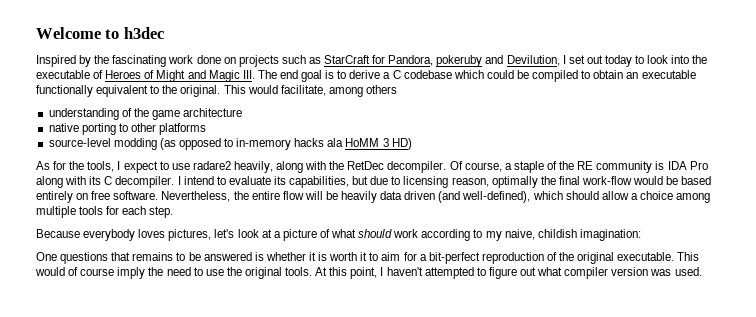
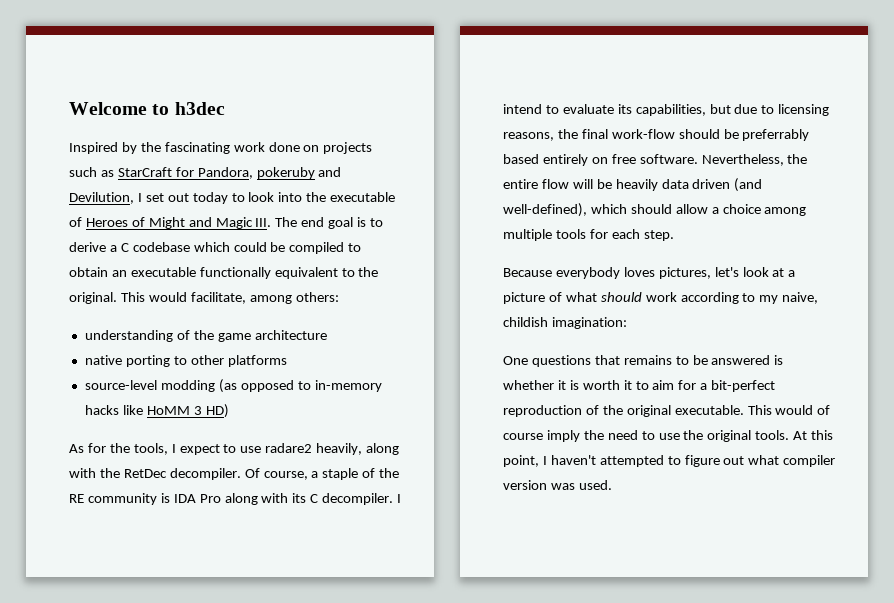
- This would facilitate, among others
+ This would facilitate, among others:
- source-level modding (as opposed to in-memory hacks ala HoMM 3 HD)
+ source-level modding (as opposed to in-memory hacks like HoMM 3 HD)
- I intend to evaluate its capabilities, but due to licensing reason, optimally the final work-flow would be based entirely on free software.
+ I intend to evaluate its capabilities, but due to licensing reasons, the final work-flow should be preferrably based entirely on free software.

